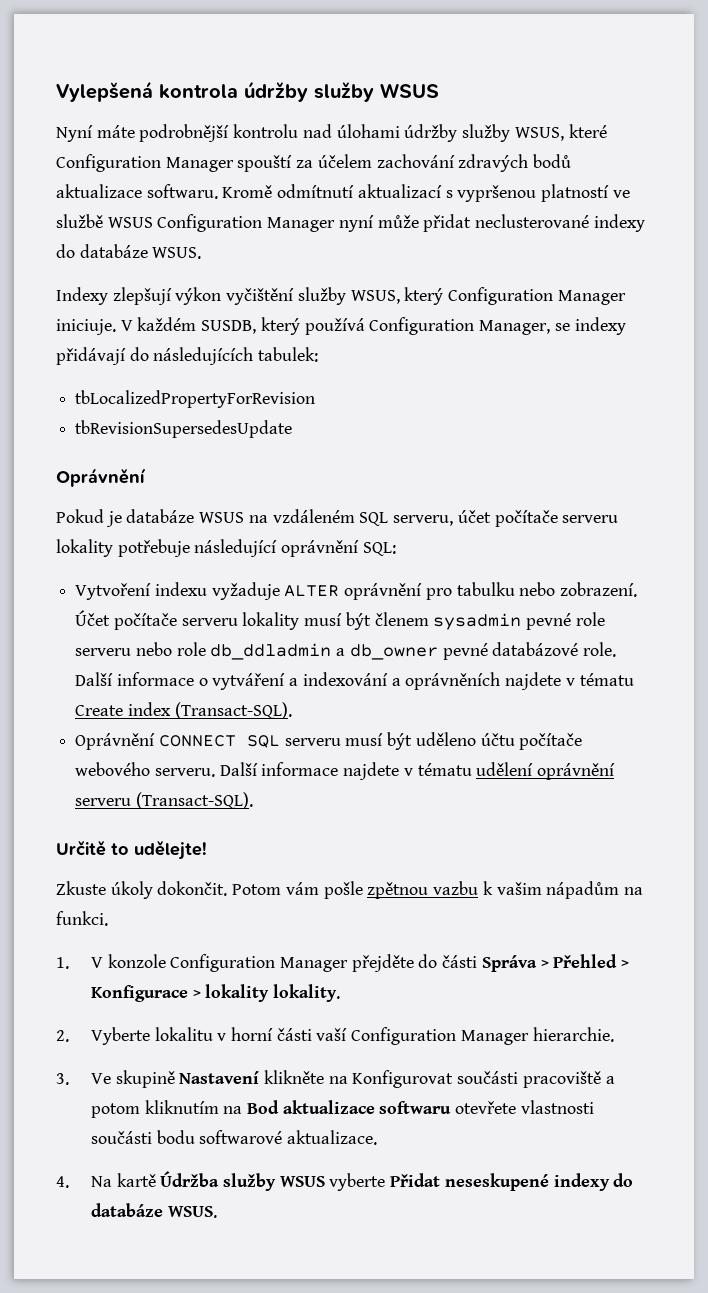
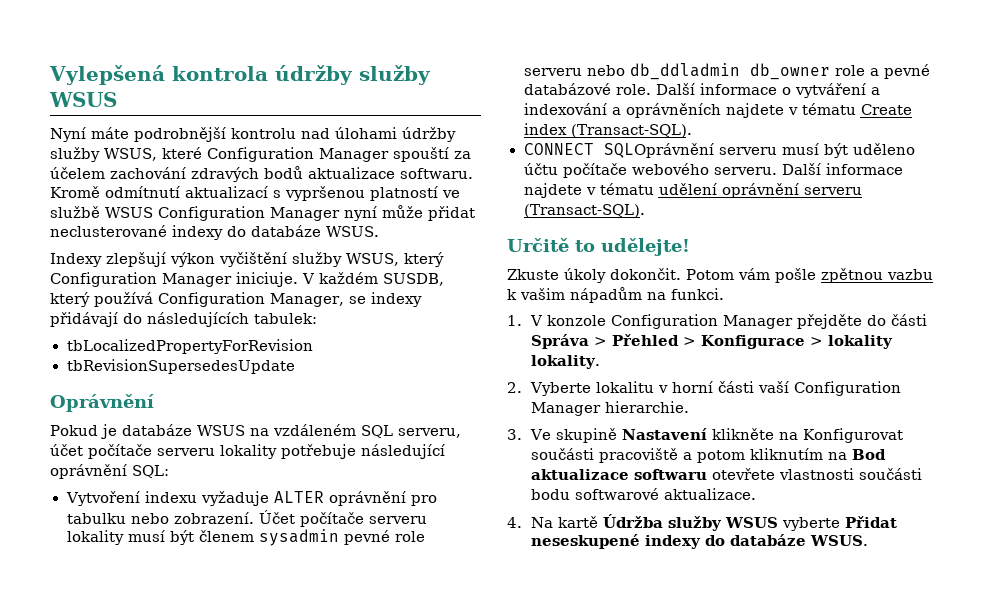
- Účet počítače serveru lokality musí být členem sysadmin pevné role serveru nebo role db_ddladmin a db_owner pevné databázové role.
+ Účet počítače serveru lokality musí být členem sysadmin pevné role serveru nebo db_ddladmin db_owner role a pevné databázové role.
- Oprávnění CONNECT SQL serveru musí být uděleno účtu počítače webového serveru.
+ CONNECT SQLOprávnění serveru musí být uděleno účtu počítače webového serveru.

